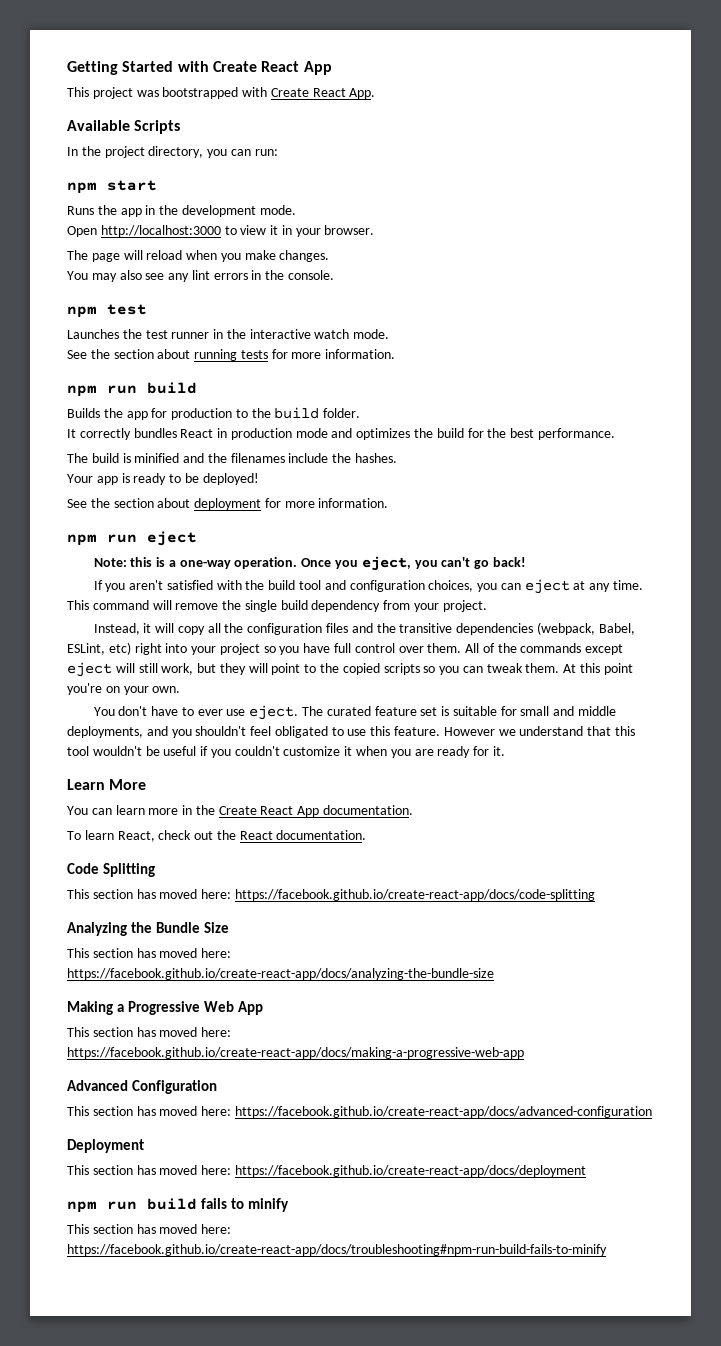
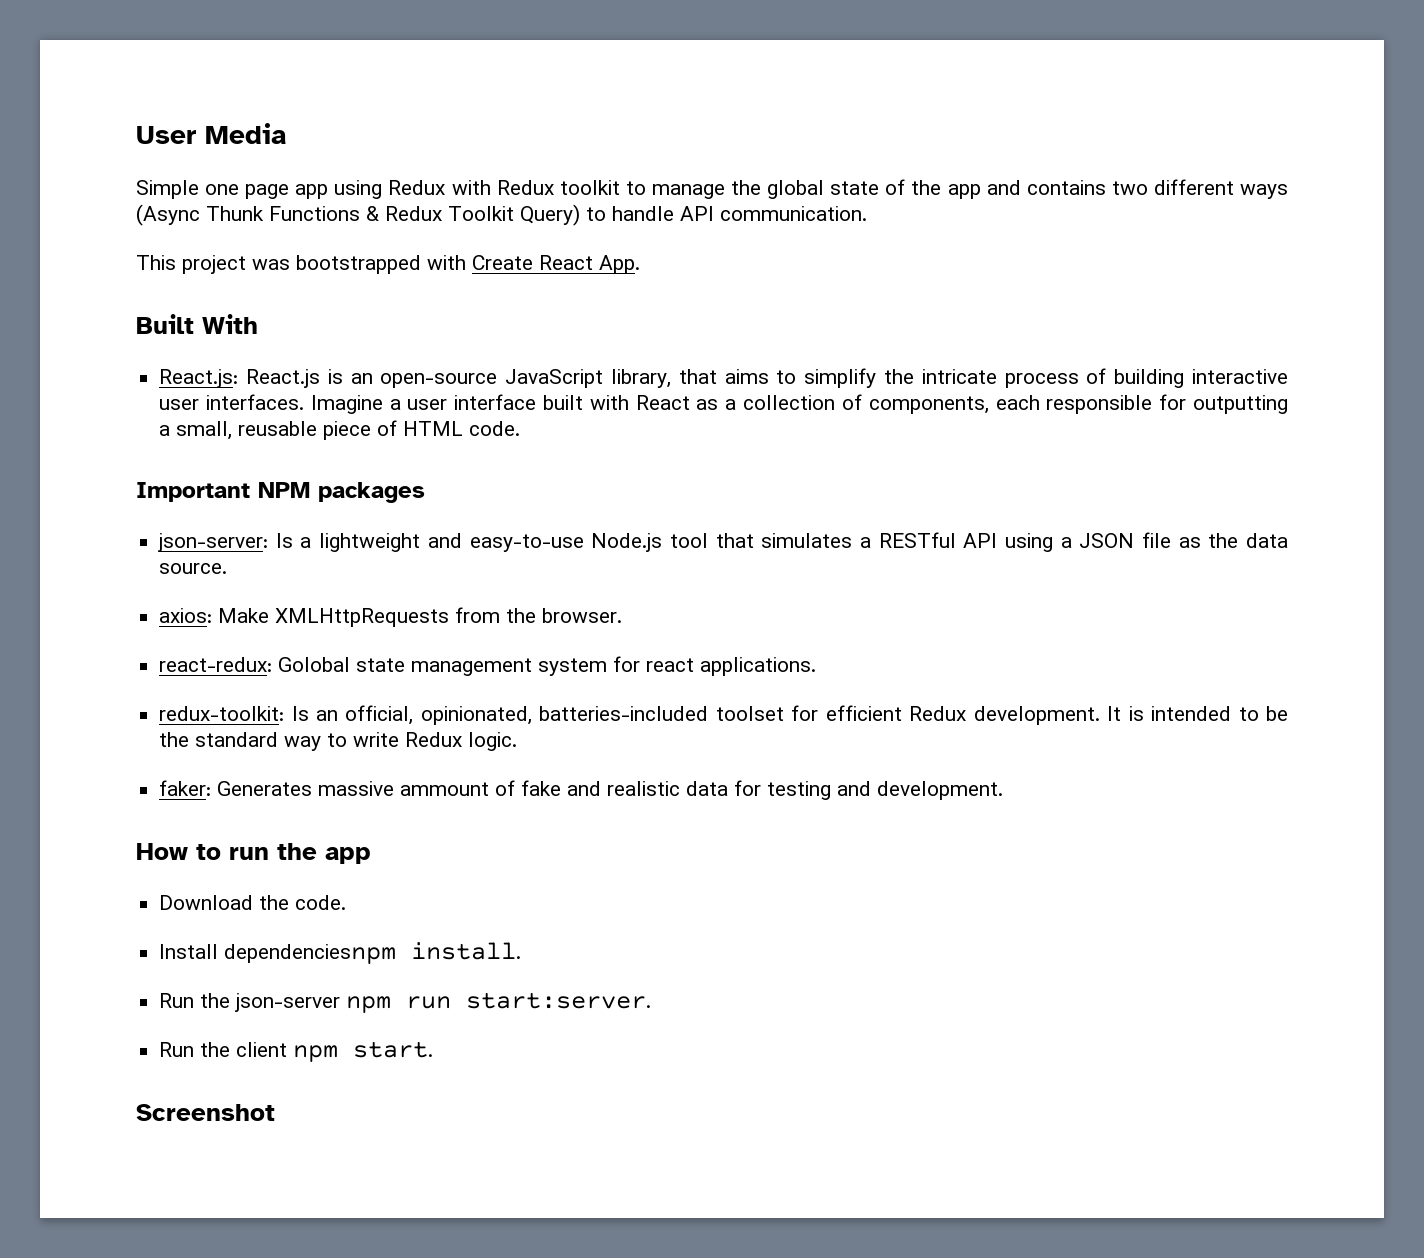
- Getting Started with Create React App
+ User Media
+ Simple one page app using Redux with Redux toolkit to manage the global state of the app and contains two different ways (Async Thunk Functions & Redux Toolkit Query) to handle API communication.
- Available Scripts
- In the project directory, you can run:
- npm start
- Runs the app in the development mode.
- Open http://localhost:3000 to view it in your browser.
- The page will reload when you make changes.
- You may also see any lint errors in the console.
- npm test
- Launches the test runner in the interactive watch mode.
- See the section about running tests for more information.
- npm run build
- Builds the app for production to the build folder.
- It correctly bundles React in production mode and optimizes the build for the best performance.
- The build is minified and the filenames include the hashes.
- Your app is ready to be deployed!
- See the section about deployment for more information.
- npm run eject
- Note: this is a one-way operation. Once you eject, you can't go back!
- If you aren't satisfied with the build tool and configuration choices, you can eject at any time. This command will remove the single build dependency from your project.
- Instead, it will copy all the configuration files and the transitive dependencies (webpack, Babel, ESLint, etc) right into your project so you have full control over them. All of the commands except eject will still work, but they will point to the copied scripts so you can tweak them. At this point you're on your own.
- You don't have to ever use eject. The curated feature set is suitable for small and middle deployments, and you shouldn't feel obligated to use this feature. However we understand that this tool wouldn't be useful if you couldn't customize it when you are ready for it.
- Learn More
- You can learn more in the Create React App documentation.
- To learn React, check out the React documentation.
- Code Splitting
- This section has moved here: https://facebook.github.io/create-react-app/docs/code-splitting
- Analyzing the Bundle Size
- This section has moved here: https://facebook.github.io/create-react-app/docs/analyzing-the-bundle-size
- Making a Progressive Web App
- This section has moved here: https://facebook.github.io/create-react-app/docs/making-a-progressive-web-app
- Advanced Configuration
- This section has moved here: https://facebook.github.io/create-react-app/docs/advanced-configuration
- Deployment
- This section has moved here: https://facebook.github.io/create-react-app/docs/deployment
- npm run build fails to minify
- This section has moved here: https://facebook.github.io/create-react-app/docs/troubleshooting#npm-run-build-fails-to-minify
+ Built With
+ React.js: React.js is an open-source JavaScript library, that aims to simplify the intricate process of building interactive user interfaces. Imagine a user interface built with React as a collection of components, each responsible for outputting a small, reusable piece of HTML code.
+ Important NPM packages
+ json-server: Is a lightweight and easy-to-use Node.js tool that simulates a RESTful API using a JSON file as the data source.
+ axios: Make XMLHttpRequests from the browser.
+ react-redux: Golobal state management system for react applications.
+ redux-toolkit: Is an official, opinionated, batteries-included toolset for efficient Redux development. It is intended to be the standard way to write Redux logic.
+ faker: Generates massive ammount of fake and realistic data for testing and development.
+ How to run the app
+ Download the code.
+ Install dependenciesnpm install.
+ Run the json-server npm run start:server.
+ Run the client npm start.
+ Screenshot

